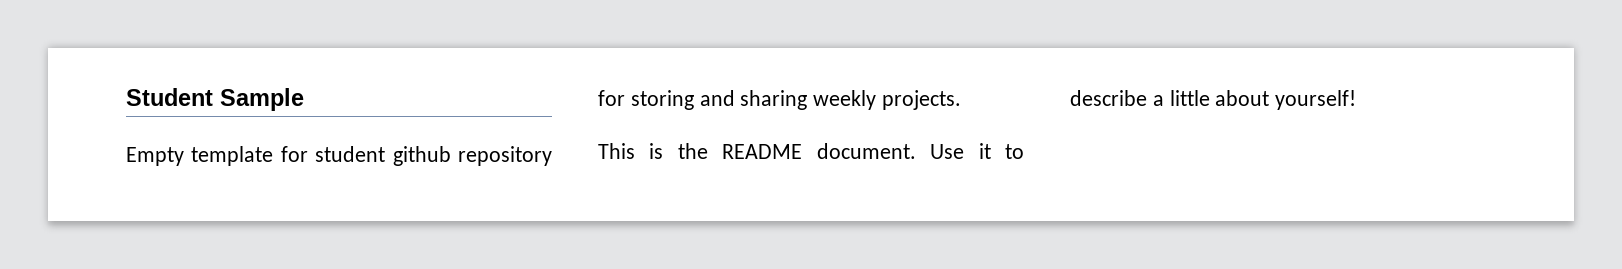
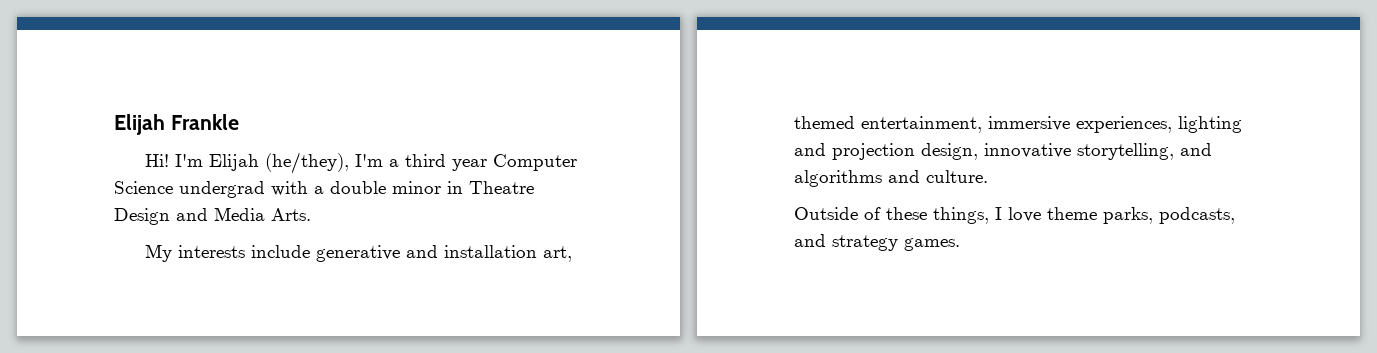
- Student Sample
- Empty template for student github repository for storing and sharing weekly projects.
- This is the README document. Use it to describe a little about yourself!
+ Elijah Frankle
+ Hi! I'm Elijah (he/they), I'm a third year Computer Science undergrad with a double minor in Theatre Design and Media Arts.
+ My interests include generative and installation art, themed entertainment, immersive experiences, lighting and projection design, innovative storytelling, and algorithms and culture.
+ Outside of these things, I love theme parks, podcasts, and strategy games.

